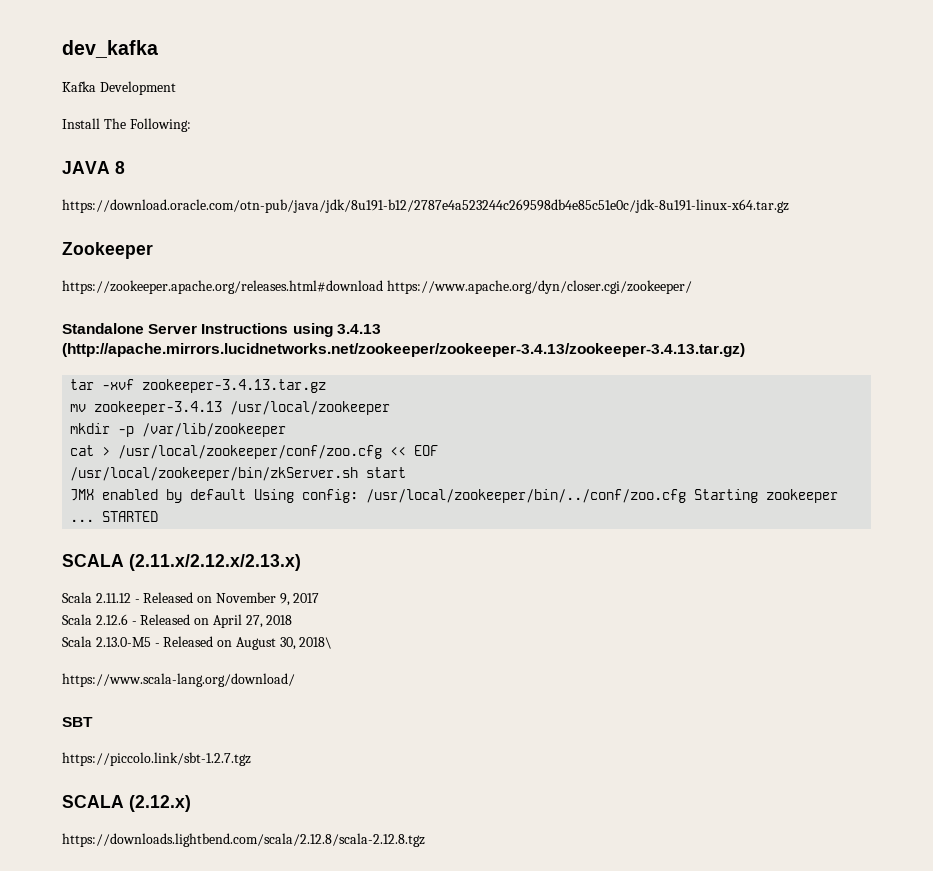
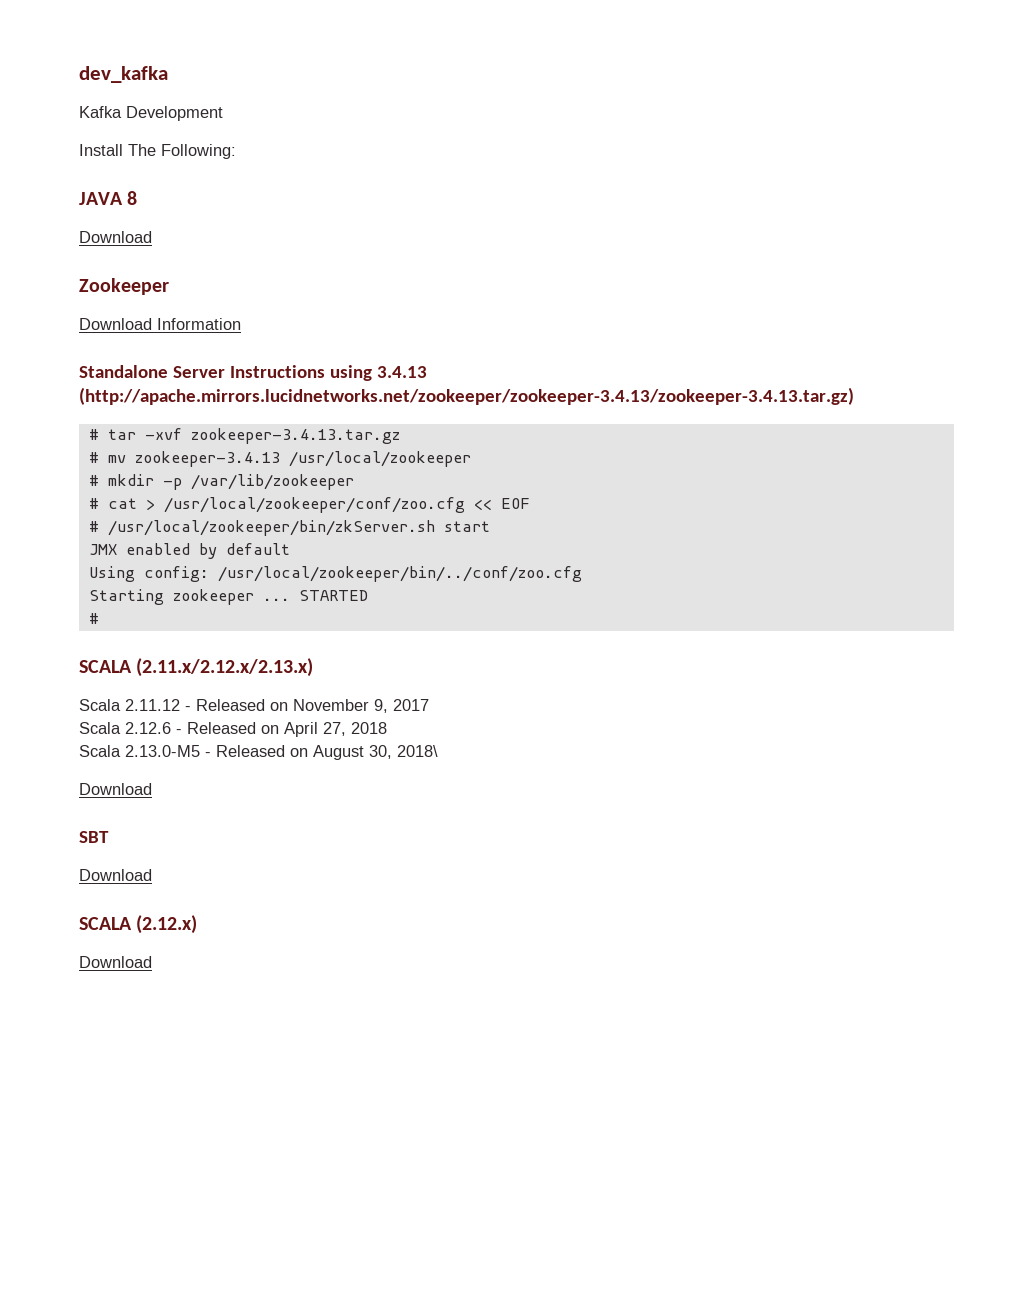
  JAVA 8
- https://download.oracle.com/otn-pub/java/jdk/8u191-b12/2787e4a523244c269598db4e85c51e0c/jdk-8u191-linux-x64.tar.gz
+ Download
- https://zookeeper.apache.org/releases.html#download https://www.apache.org/dyn/closer.cgi/zookeeper/
+ Download Information
- tar -xvf zookeeper-3.4.13.tar.gz
+ # tar -xvf zookeeper-3.4.13.tar.gz
- mv zookeeper-3.4.13 /usr/local/zookeeper
+ # mv zookeeper-3.4.13 /usr/local/zookeeper
- mkdir -p /var/lib/zookeeper
+ # mkdir -p /var/lib/zookeeper
- cat > /usr/local/zookeeper/conf/zoo.cfg << EOF
+ # cat > /usr/local/zookeeper/conf/zoo.cfg << EOF
- /usr/local/zookeeper/bin/zkServer.sh start
+ # /usr/local/zookeeper/bin/zkServer.sh start
- JMX enabled by default Using config: /usr/local/zookeeper/bin/../conf/zoo.cfg Starting zookeeper ...
+ JMX enabled by default
+ Using config: /usr/local/zookeeper/bin/../conf/zoo.cfg
+ Starting zookeeper ...
  STARTED
+ #
  Scala 2.13.0-M5 - Released on August 30, 2018\
- https://www.scala-lang.org/download/
+ Download
  SBT
- https://piccolo.link/sbt-1.2.7.tgz
+ Download
  SCALA (2.12.x)
- https://downloads.lightbend.com/scala/2.12.8/scala-2.12.8.tgz
+ Download

